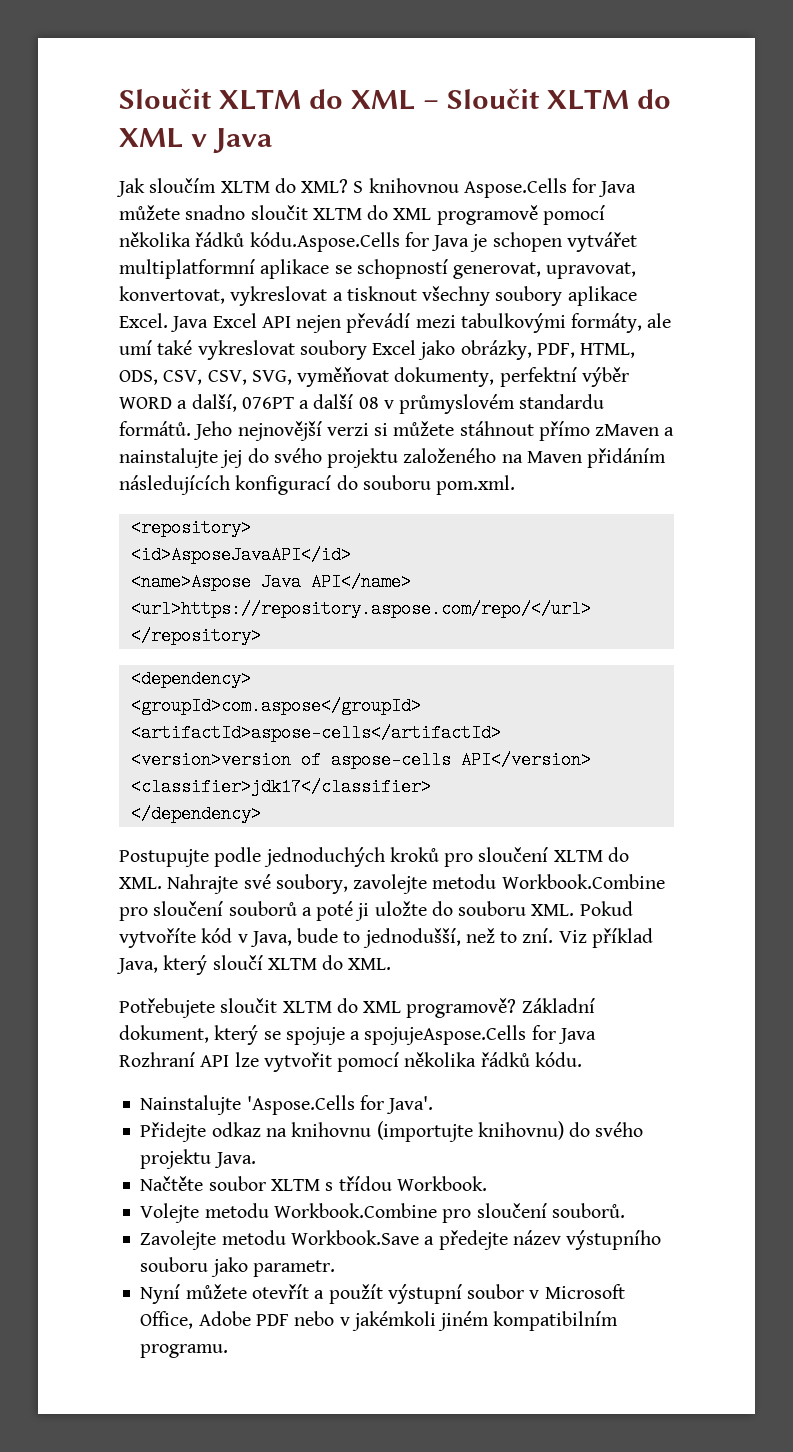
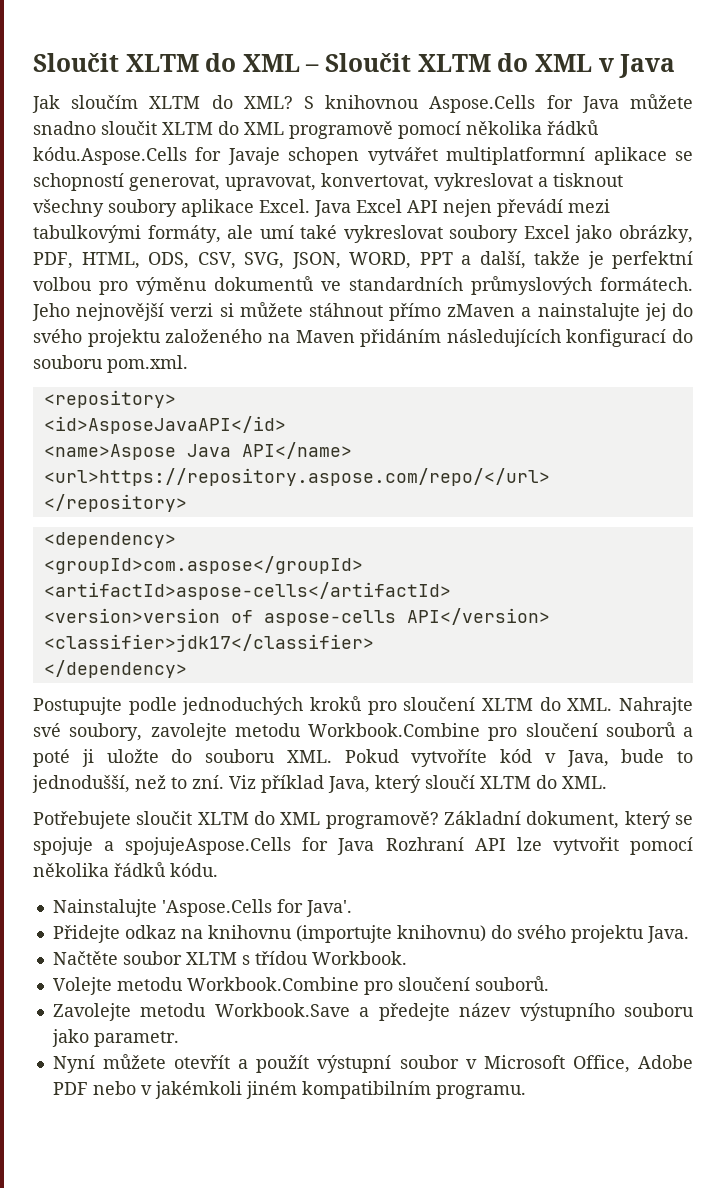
- S knihovnou Aspose.Cells for Java můžete snadno sloučit XLTM do XML programově pomocí několika řádků kódu.Aspose.Cells for Java je schopen vytvářet multiplatformní aplikace se schopností generovat, upravovat, konvertovat, vykreslovat a tisknout všechny soubory aplikace Excel.
+ S knihovnou Aspose.Cells for Java můžete snadno sloučit XLTM do XML programově pomocí několika řádků kódu.Aspose.Cells for Javaje schopen vytvářet multiplatformní aplikace se schopností generovat, upravovat, konvertovat, vykreslovat a tisknout všechny soubory aplikace Excel.
- Java Excel API nejen převádí mezi tabulkovými formáty, ale umí také vykreslovat soubory Excel jako obrázky, PDF, HTML, ODS, CSV, CSV, SVG, vyměňovat dokumenty, perfektní výběr WORD a další, 076PT a další 08 v průmyslovém standardu formátů.
+ Java Excel API nejen převádí mezi tabulkovými formáty, ale umí také vykreslovat soubory Excel jako obrázky, PDF, HTML, ODS, CSV, SVG, JSON, WORD, PPT a další, takže je perfektní volbou pro výměnu dokumentů ve standardních průmyslových formátech.

